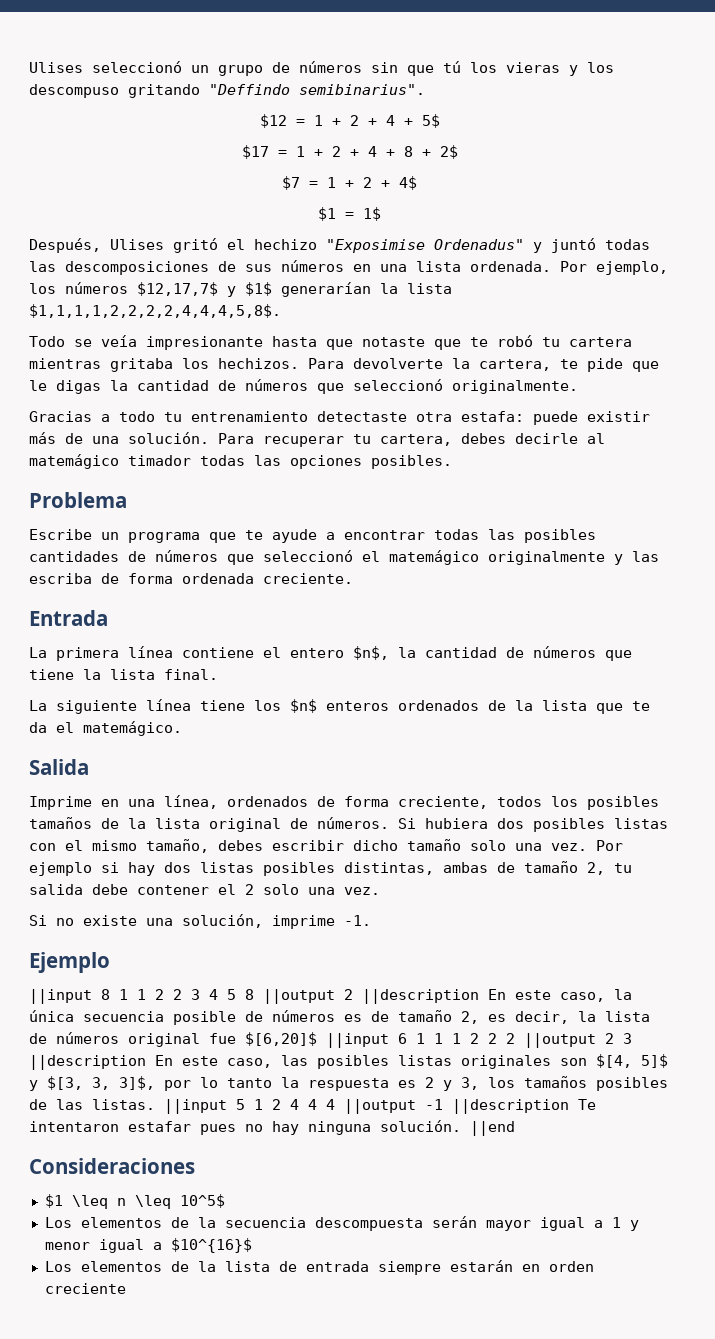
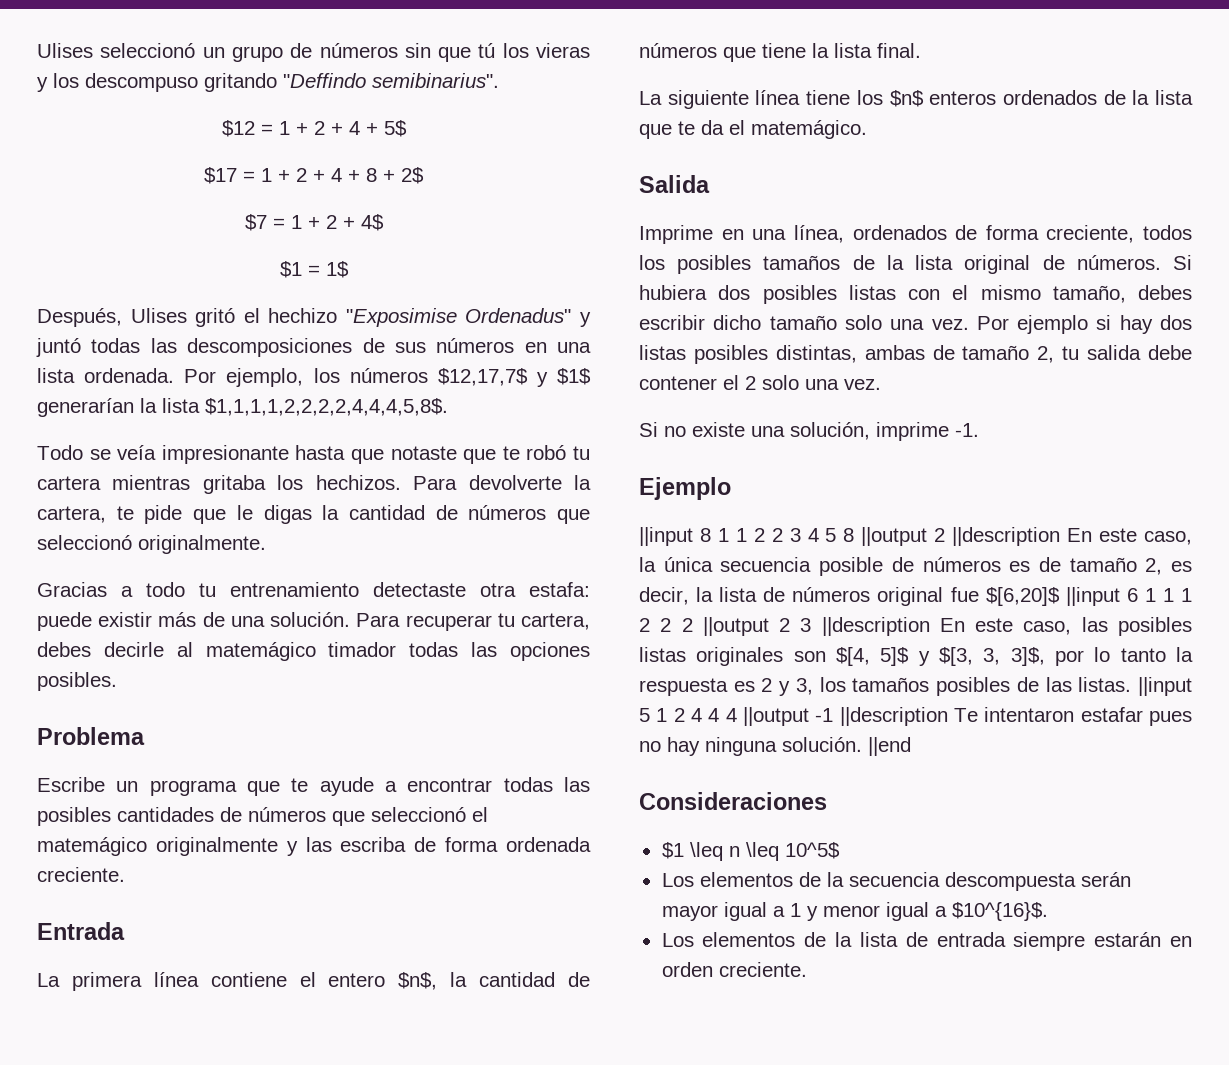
- Los elementos de la secuencia descompuesta serán mayor igual a 1 y menor igual a $10^{16}$
+ Los elementos de la secuencia descompuesta serán mayor igual a 1 y menor igual a $10^{16}$.
- Los elementos de la lista de entrada siempre estarán en orden creciente
+ Los elementos de la lista de entrada siempre estarán en orden creciente.

